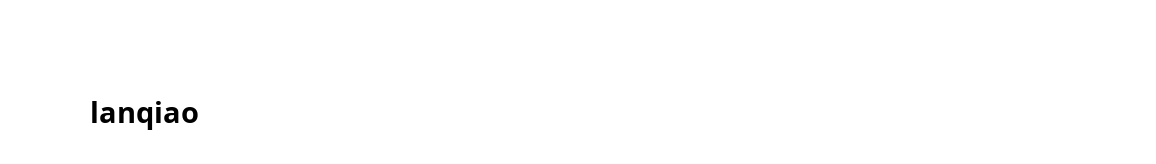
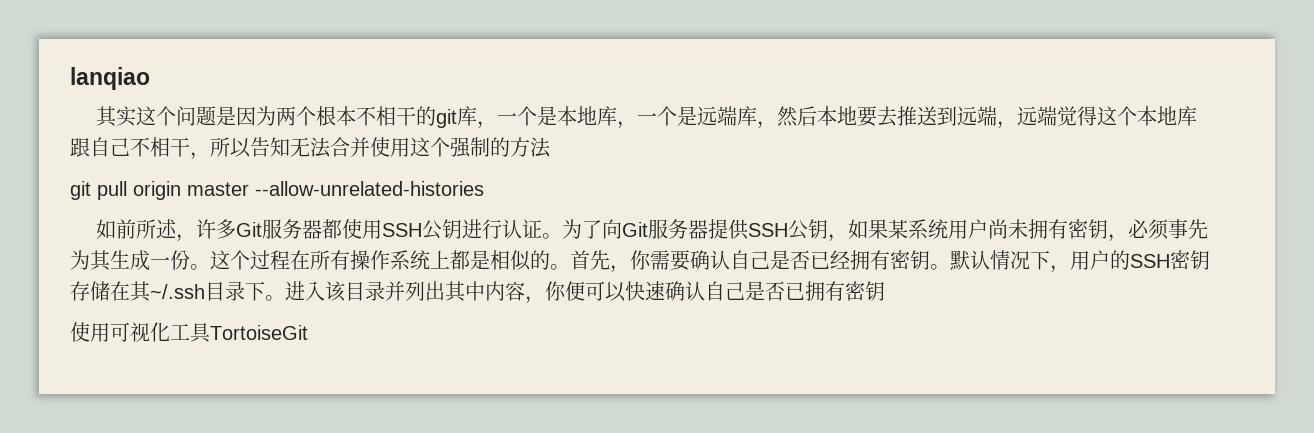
+ 其实这个问题是因为两个根本不相干的git库，一个是本地库，一个是远端库，然后本地要去推送到远端，远端觉得这个本地库跟自己不相干，所以告知无法合并使用这个强制的方法
+ git pull origin master --allow-unrelated-histories
+ 如前所述，许多Git服务器都使用SSH公钥进行认证。为了向Git服务器提供SSH公钥，如果某系统用户尚未拥有密钥，必须事先为其生成一份。这个过程在所有操作系统上都是相似的。首先，你需要确认自己是否已经拥有密钥。默认情况下，用户的SSH密钥存储在其~/.ssh目录下。进入该目录并列出其中内容，你便可以快速确认自己是否已拥有密钥
+ 使用可视化工具TortoiseGit

